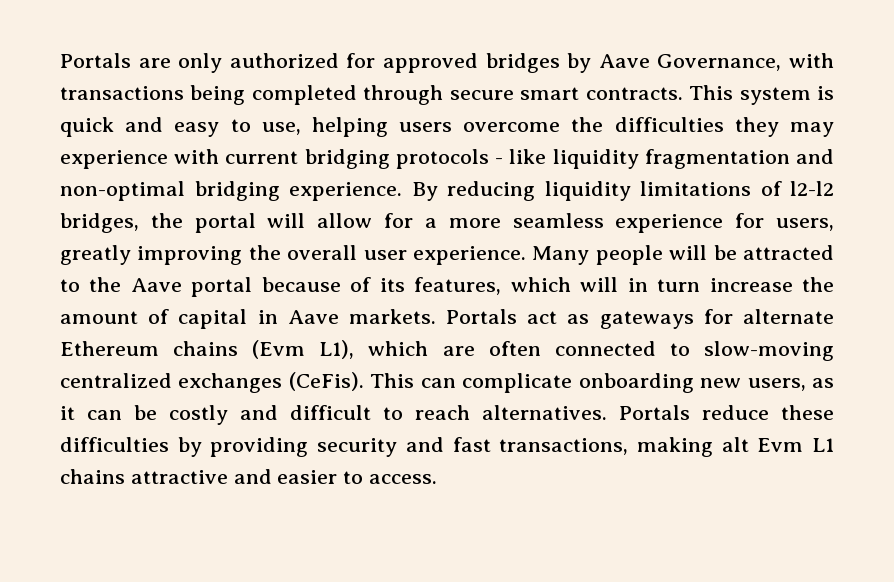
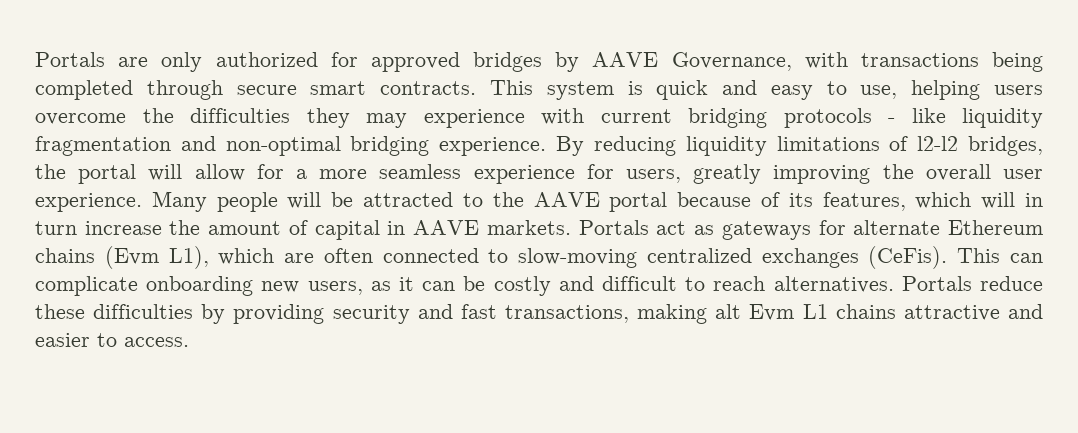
- Portals are only authorized for approved bridges by Aave Governance, with transactions being completed through secure smart contracts.
+ Portals are only authorized for approved bridges by AAVE Governance, with transactions being completed through secure smart contracts.
- Many people will be attracted to the Aave portal because of its features, which will in turn increase the amount of capital in Aave markets.
+ Many people will be attracted to the AAVE portal because of its features, which will in turn increase the amount of capital in AAVE markets.

